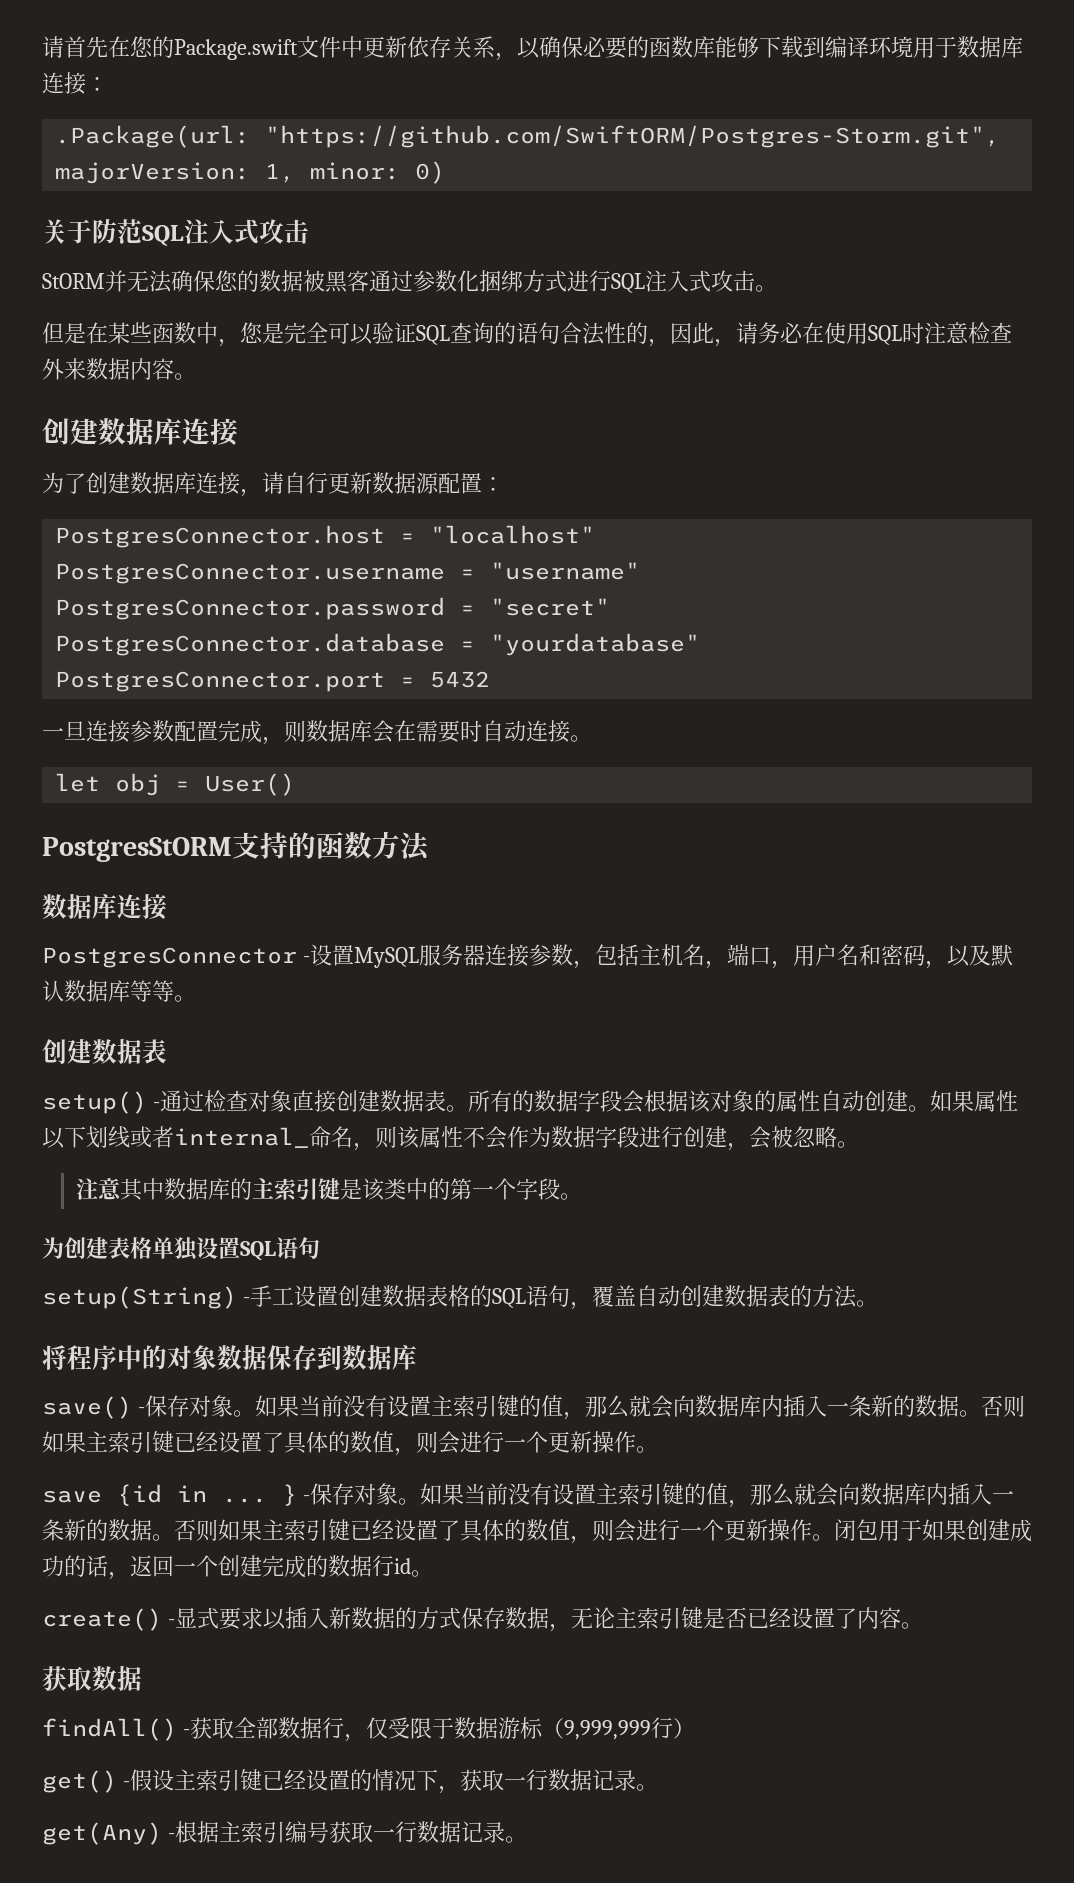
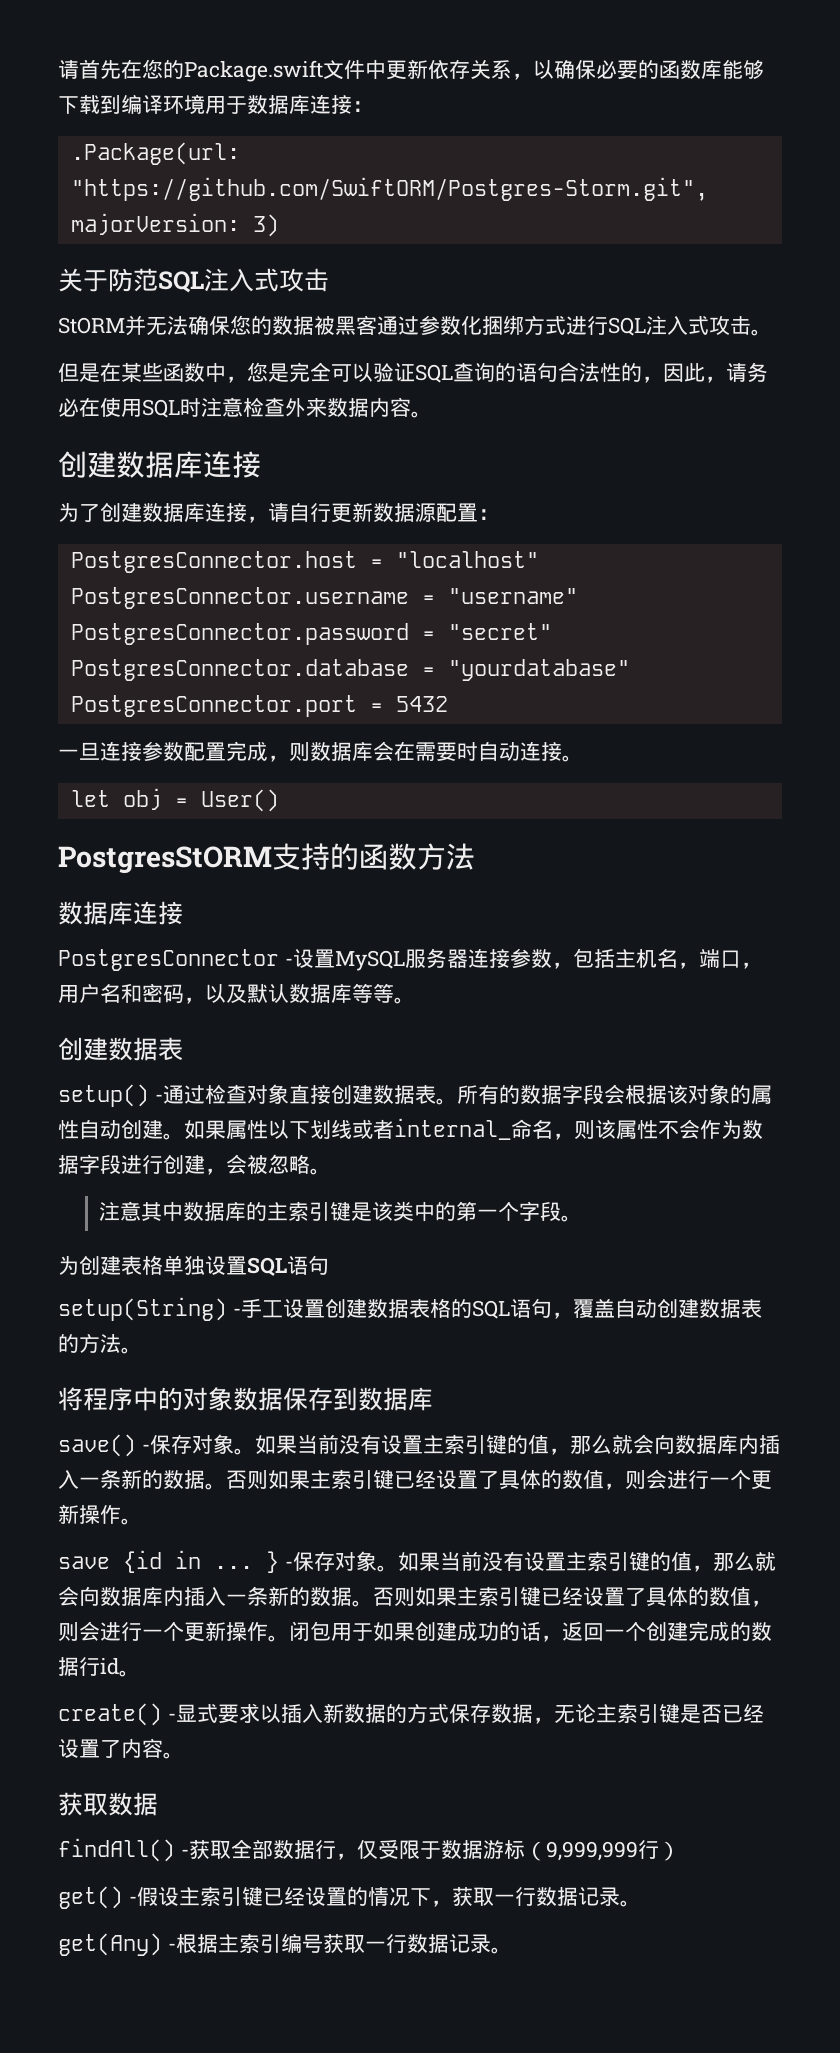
- .Package(url: "https://github.com/SwiftORM/Postgres-Storm.git", majorVersion: 1, minor: 0)
+ .Package(url: "https://github.com/SwiftORM/Postgres-Storm.git", majorVersion: 3)

